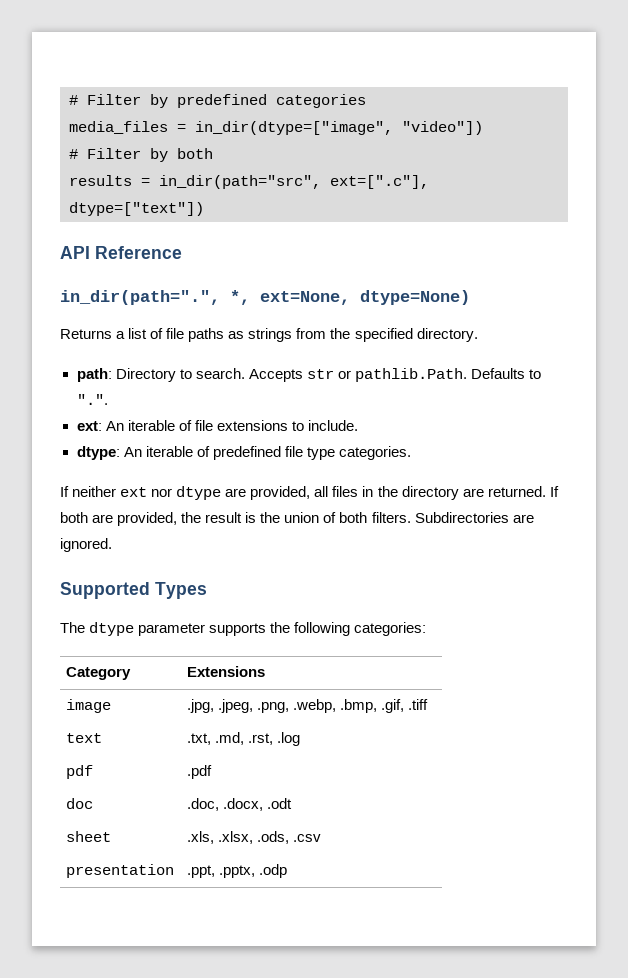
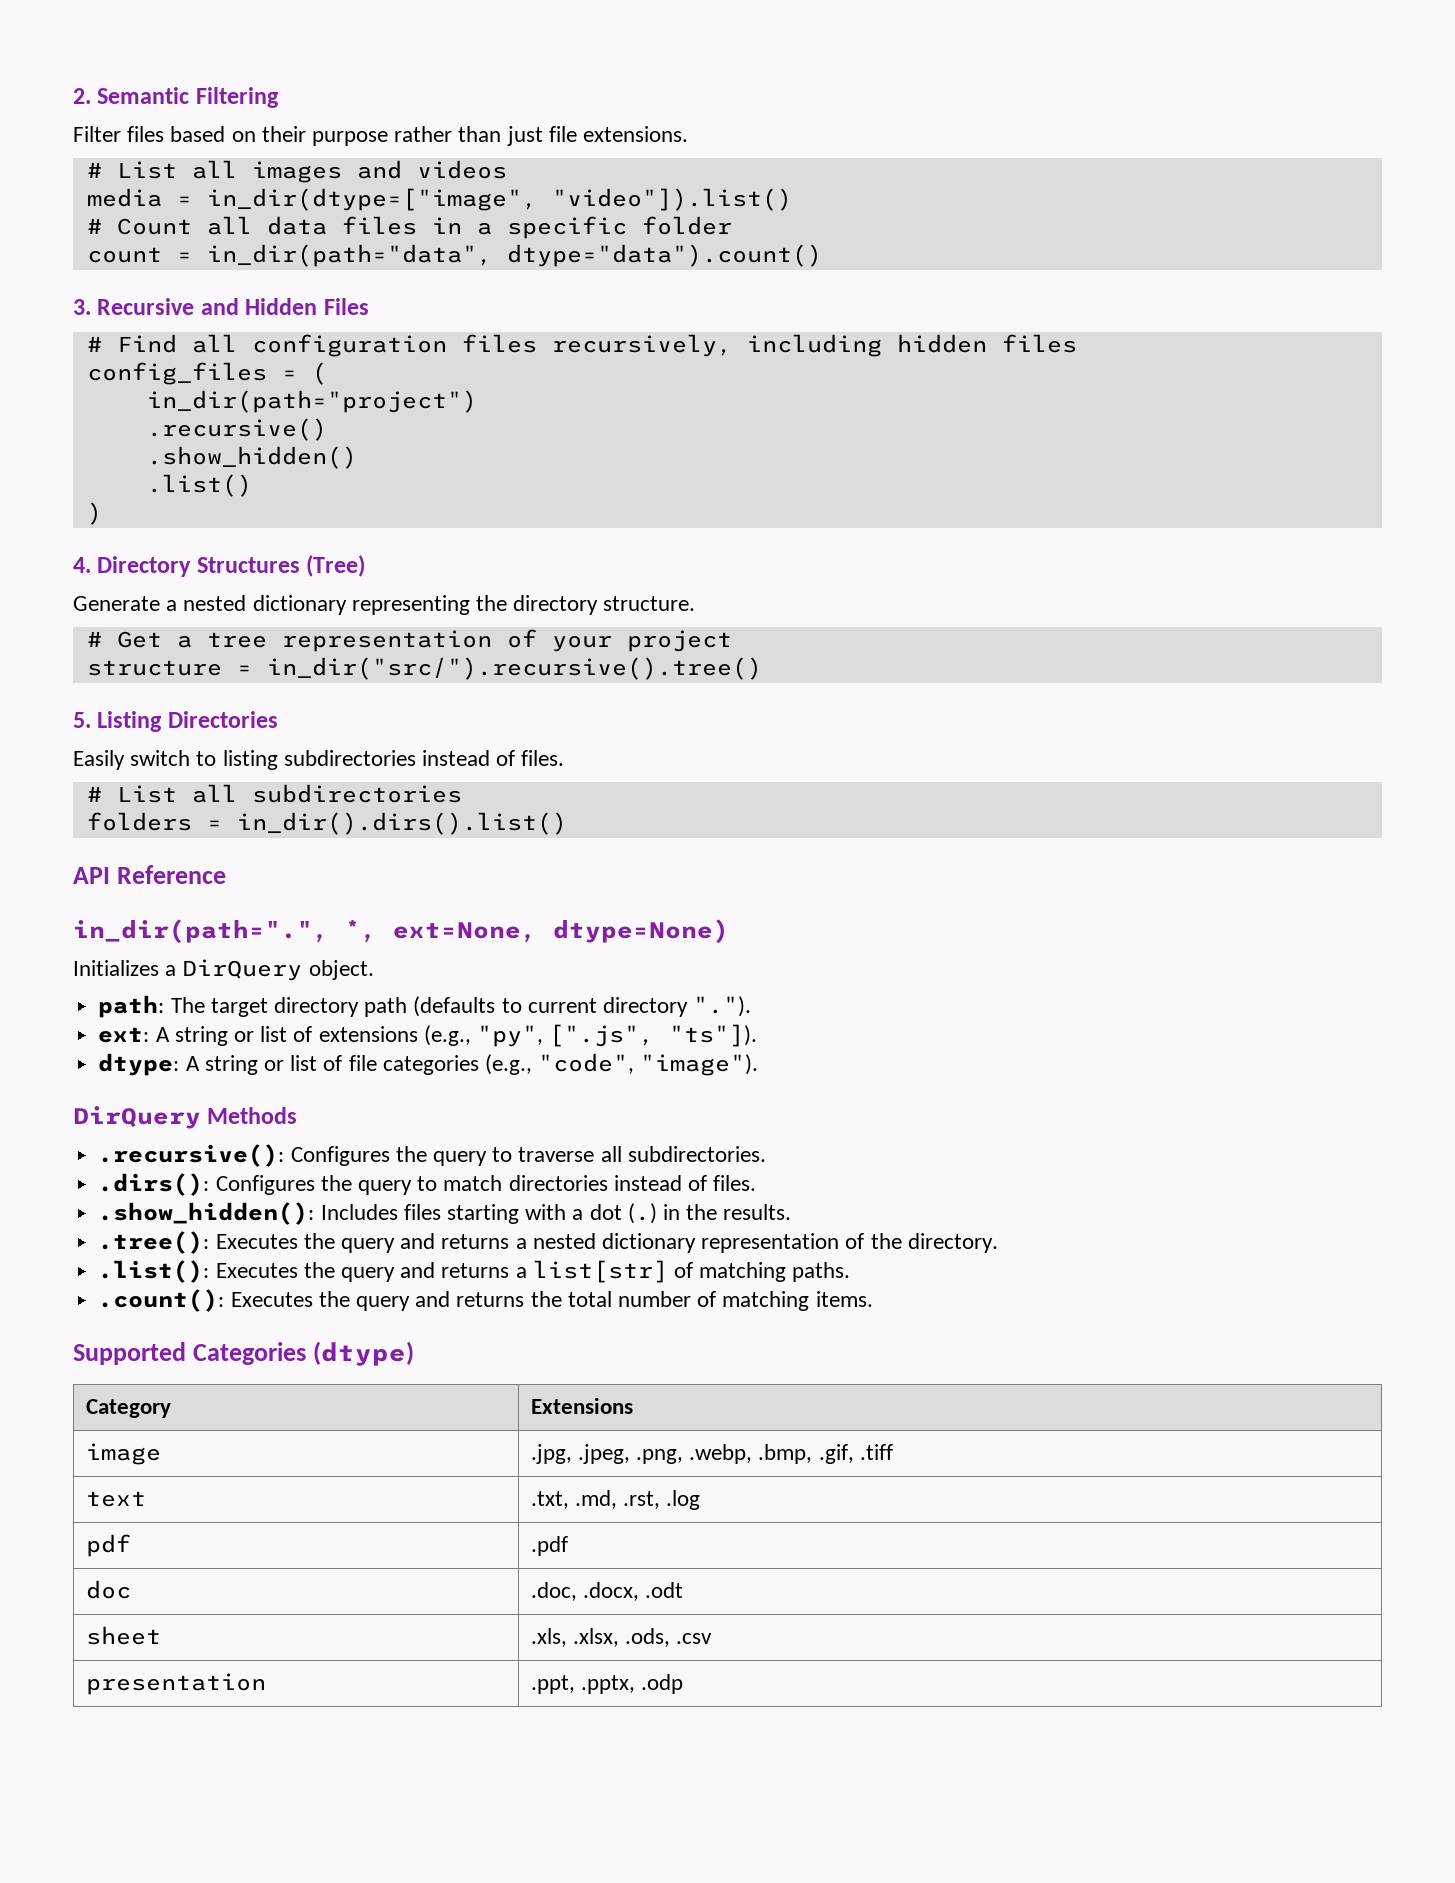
- # Filter by predefined categories
- media_files = in_dir(dtype=["image", "video"])
- # Filter by both
- results = in_dir(path="src", ext=[".c"], dtype=["text"])
+ 2. Semantic Filtering
+ Filter files based on their purpose rather than just file extensions.
+ # List all images and videos
+ media = in_dir(dtype=["image", "video"]).list()
+ # Count all data files in a specific folder
+ count = in_dir(path="data", dtype="data").count()
+ 3. Recursive and Hidden Files
+ # Find all configuration files recursively, including hidden files
+ config_files = (
+ in_dir(path="project")
+ .recursive()
+ .show_hidden()
+ .list()
+ )
+ 4. Directory Structures (Tree)
+ Generate a nested dictionary representing the directory structure.
+ # Get a tree representation of your project
+ structure = in_dir("src/").recursive().tree()
+ 5. Listing Directories
+ Easily switch to listing subdirectories instead of files.
+ # List all subdirectories
+ folders = in_dir().dirs().list()
- Returns a list of file paths as strings from the specified directory.
- path: Directory to search. Accepts str or pathlib.Path. Defaults to ".".
- ext: An iterable of file extensions to include.
- dtype: An iterable of predefined file type categories.
- If neither ext nor dtype are provided, all files in the directory are returned. If both are provided, the result is the union of both filters. Subdirectories are ignored.
- Supported Types
- The dtype parameter supports the following categories:
+ Initializes a DirQuery object.
+ path: The target directory path (defaults to current directory ".").
+ ext: A string or list of extensions (e.g., "py", [".js", "ts"]).
+ dtype: A string or list of file categories (e.g., "code", "image").
+ DirQuery Methods
+ .recursive(): Configures the query to traverse all subdirectories.
+ .dirs(): Configures the query to match directories instead of files.
+ .show_hidden(): Includes files starting with a dot (.) in the results.
+ .tree(): Executes the query and returns a nested dictionary representation of the directory.
+ .list(): Executes the query and returns a list[str] of matching paths.
+ .count(): Executes the query and returns the total number of matching items.
+ Supported Categories (dtype)

